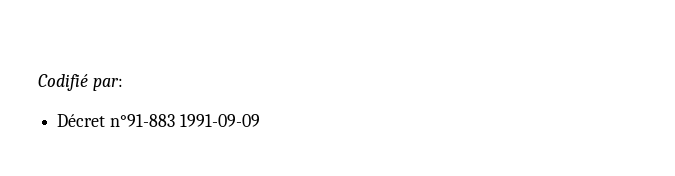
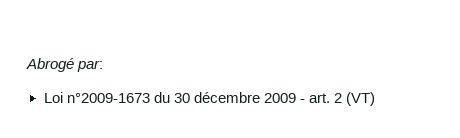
- Codifié par:
+ Abrogé par:
- Décret n°91-883 1991-09-09
+ Loi n°2009-1673 du 30 décembre 2009 - art. 2 (VT)

